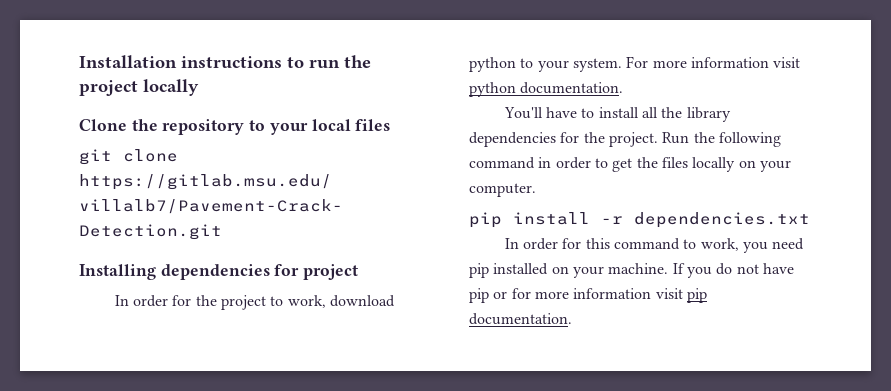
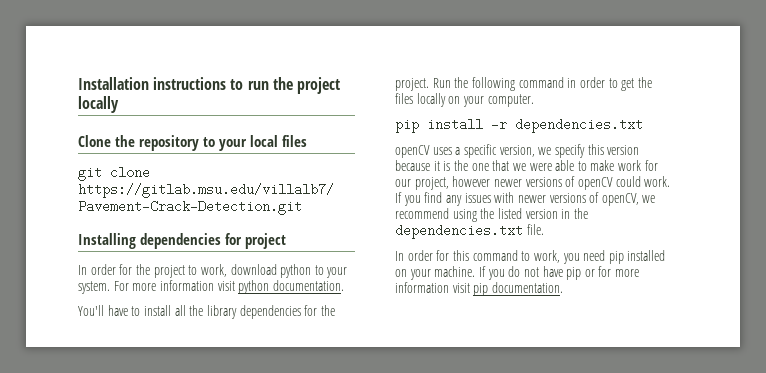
+ openCV uses a specific version, we specify this version because it is the one that we were able to make work for our project, however newer versions of openCV could work. If you find any issues with newer versions of openCV, we recommend using the listed version in the dependencies.txt file.

